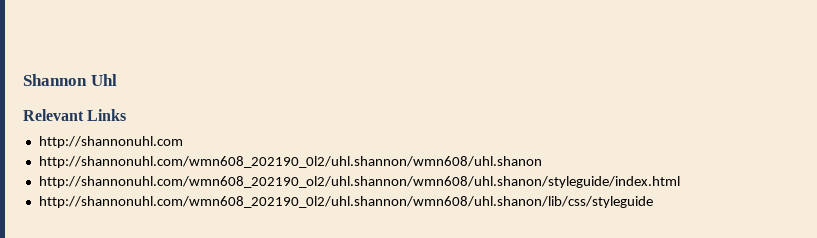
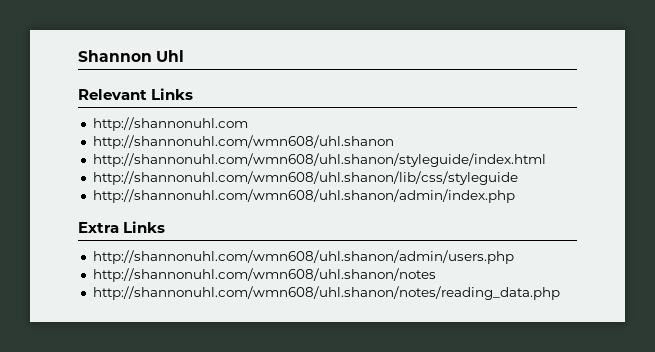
- http://shannonuhl.com/wmn608_202190_0l2/uhl.shannon/wmn608/uhl.shanon
- http://shannonuhl.com/wmn608_202190_ol2/uhl.shannon/wmn608/uhl.shanon/styleguide/index.html
- http://shannonuhl.com/wmn608_202190_0l2/uhl.shannon/wmn608/uhl.shanon/lib/css/styleguide
+ http://shannonuhl.com/wmn608/uhl.shanon
+ http://shannonuhl.com/wmn608/uhl.shanon/styleguide/index.html
+ http://shannonuhl.com/wmn608/uhl.shanon/lib/css/styleguide
+ http://shannonuhl.com/wmn608/uhl.shanon/admin/index.php
+ Extra Links
+ http://shannonuhl.com/wmn608/uhl.shanon/admin/users.php
+ http://shannonuhl.com/wmn608/uhl.shanon/notes
+ http://shannonuhl.com/wmn608/uhl.shanon/notes/reading_data.php

